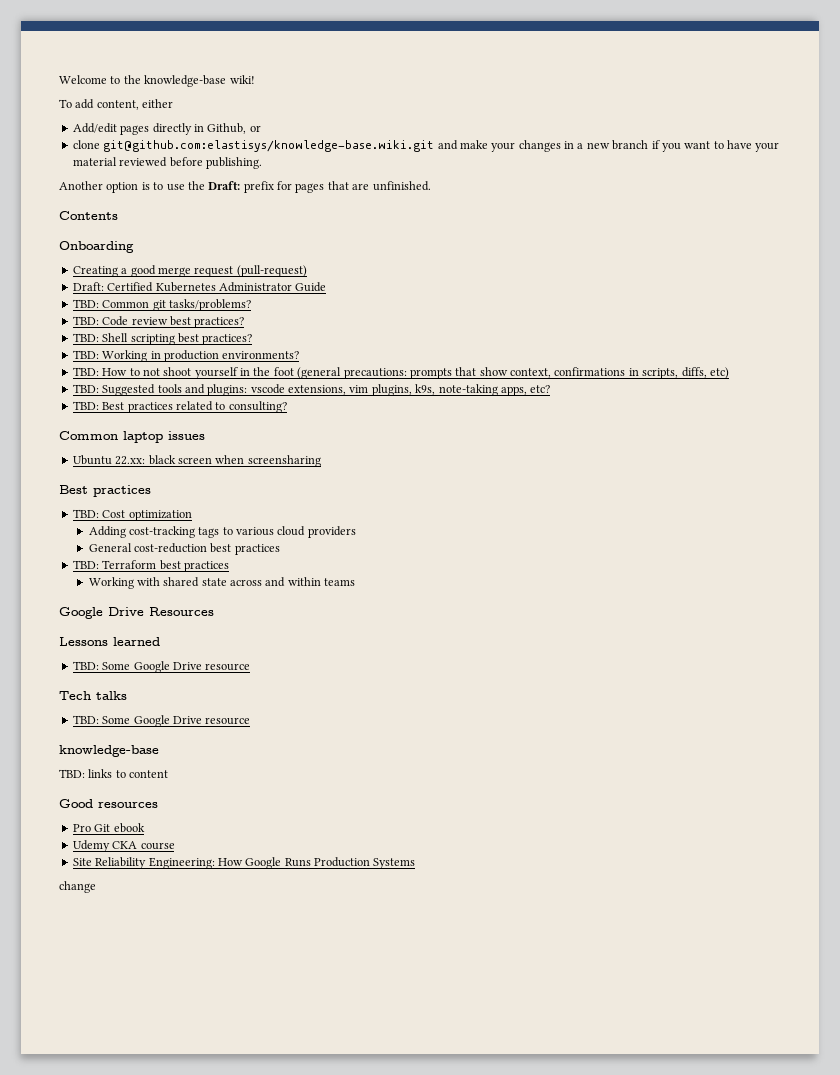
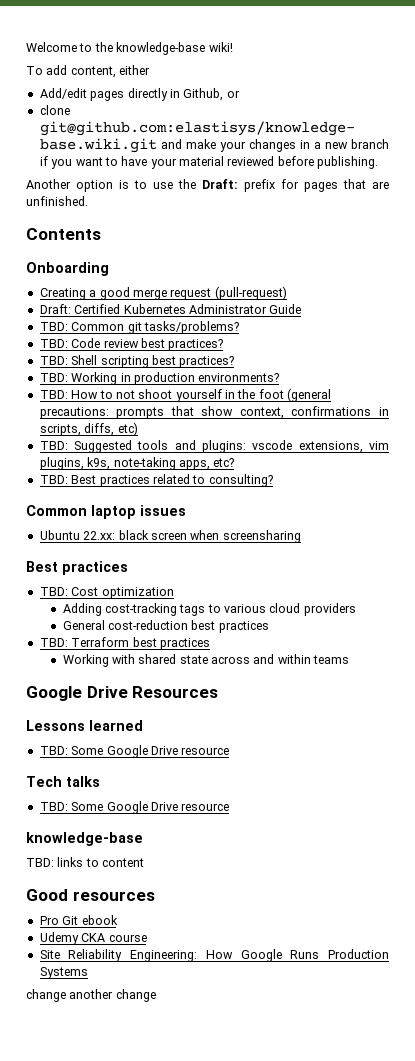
- change
+ change another change

